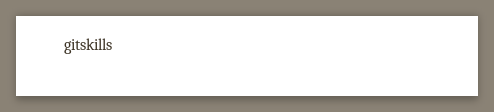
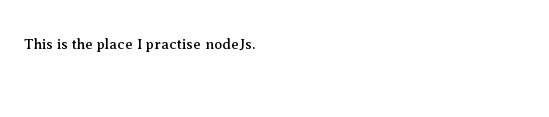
- gitskills
+ This is the place I practise nodeJs.

